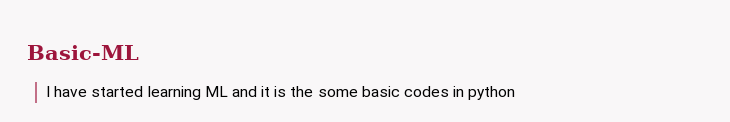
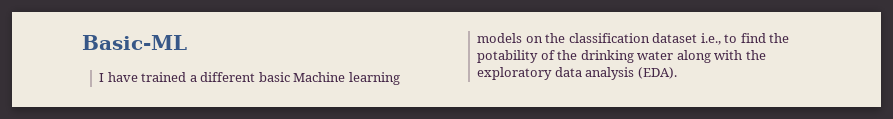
- I have started learning ML and it is the some basic codes in python
+ I have trained a different basic Machine learning models on the classification dataset i.e., to find the potability of the drinking water along with the exploratory data analysis (EDA).

